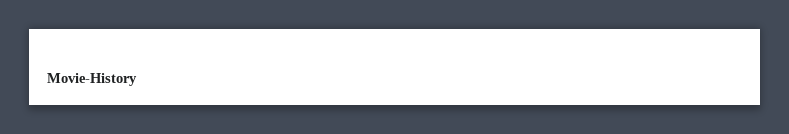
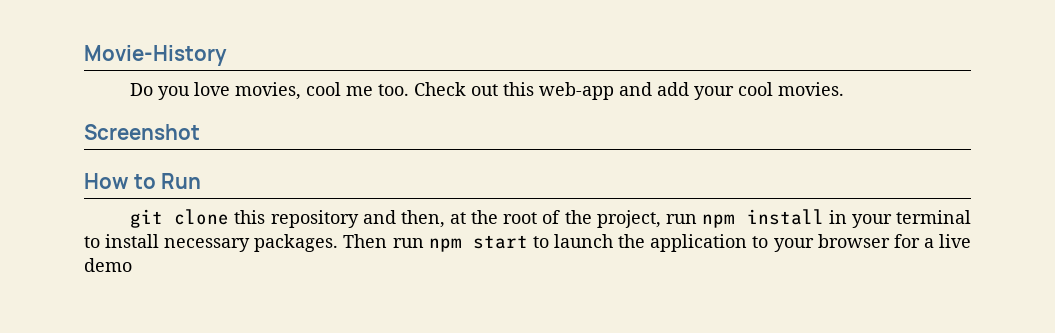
+ Do you love movies, cool me too. Check out this web-app and add your cool movies.
+ Screenshot
+ How to Run
+ git clone this repository and then, at the root of the project, run npm install in your terminal to install necessary packages. Then run npm start to launch the application to your browser for a live demo

